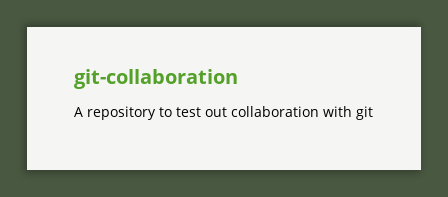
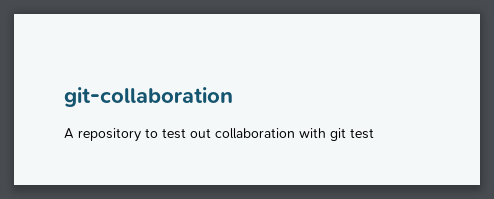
- A repository to test out collaboration with git
+ A repository to test out collaboration with git test

